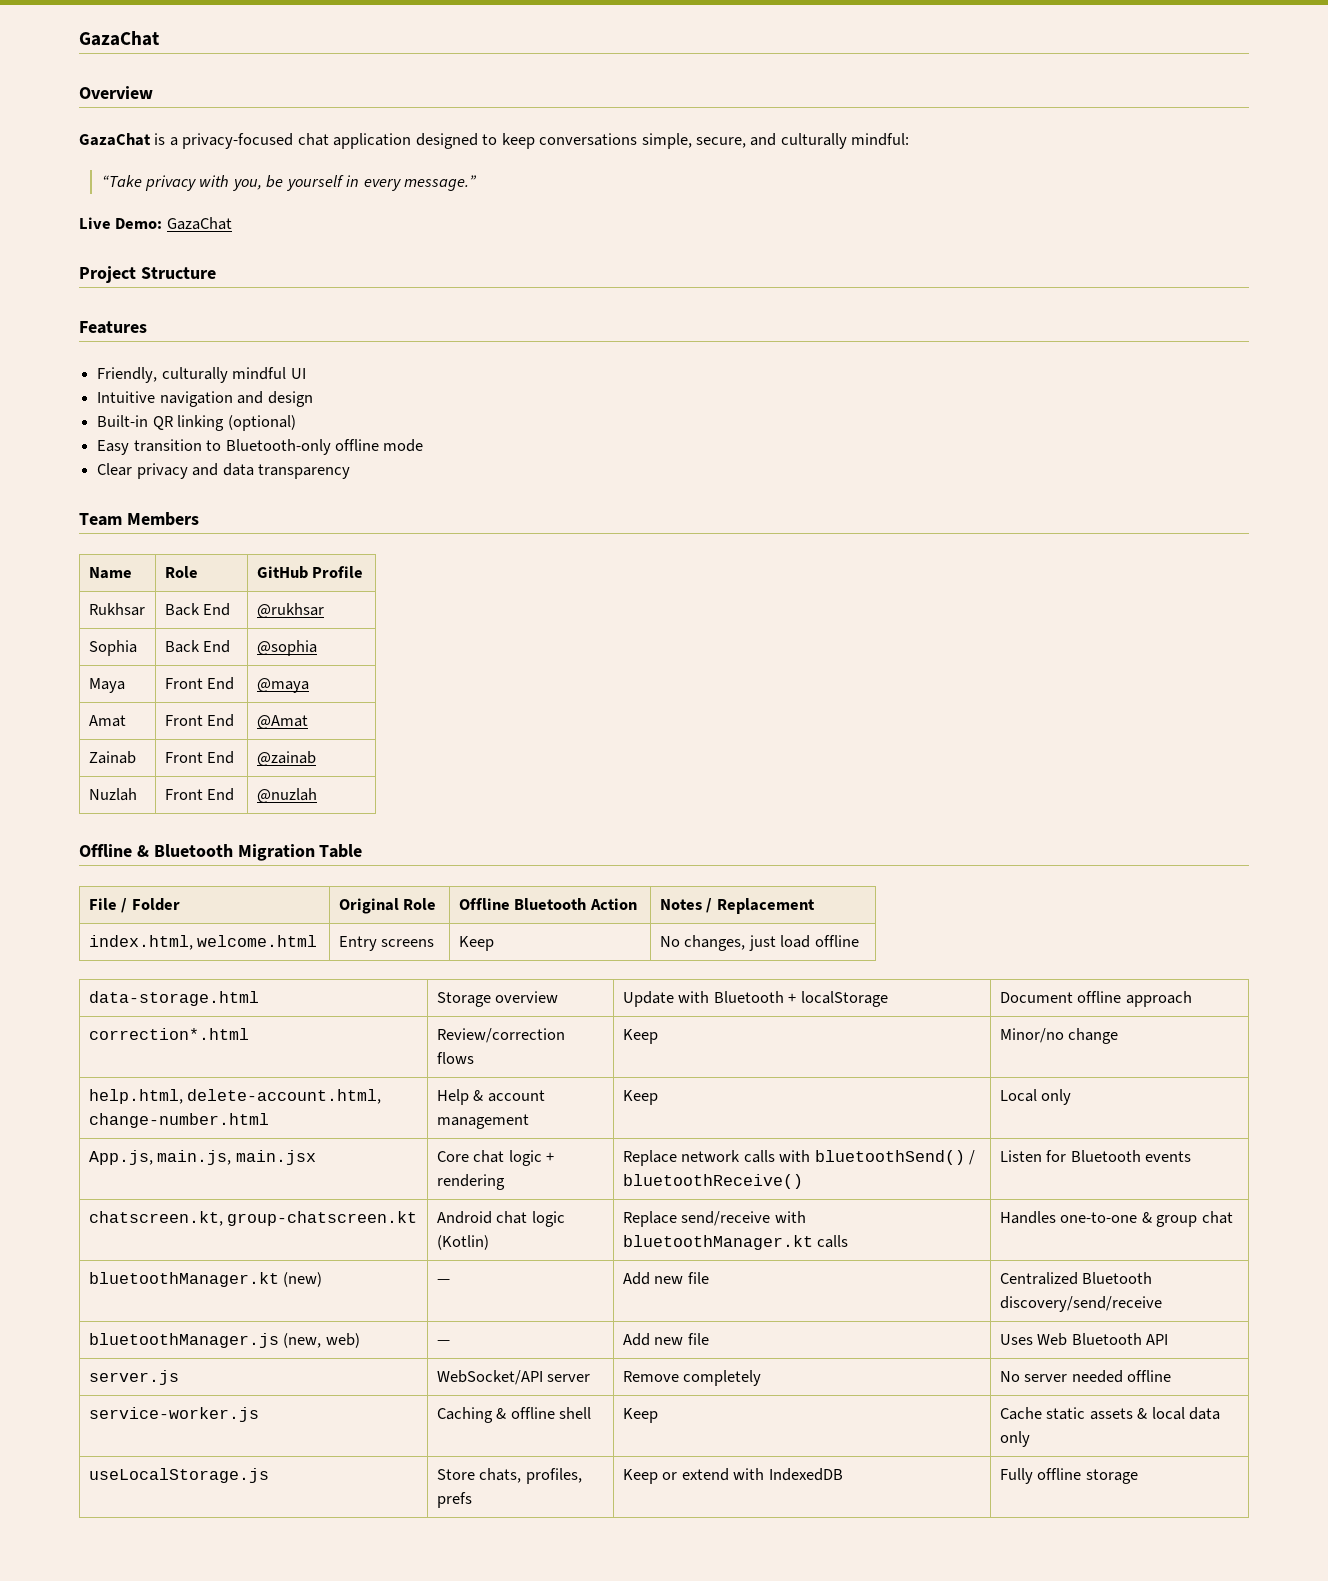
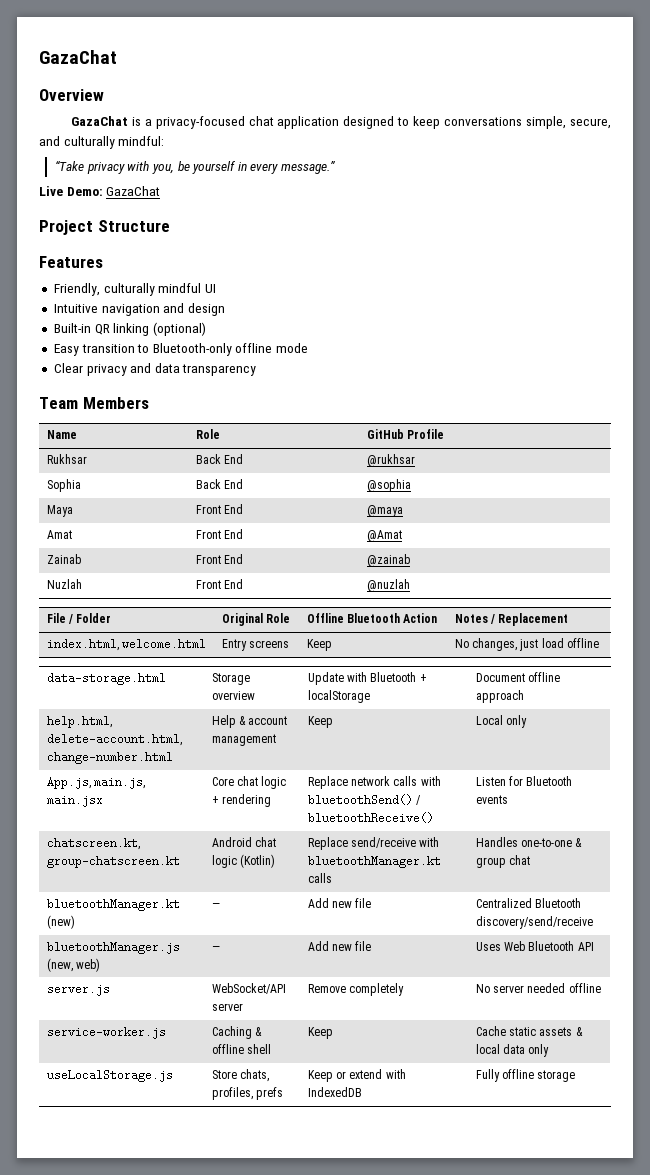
- Offline & Bluetooth Migration Table
- correction*.html | Review/correction flows | Keep | Minor/no change

